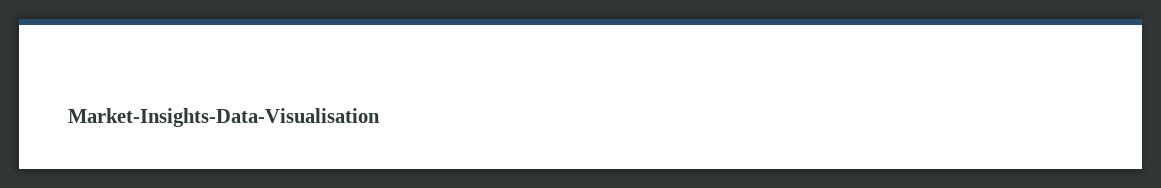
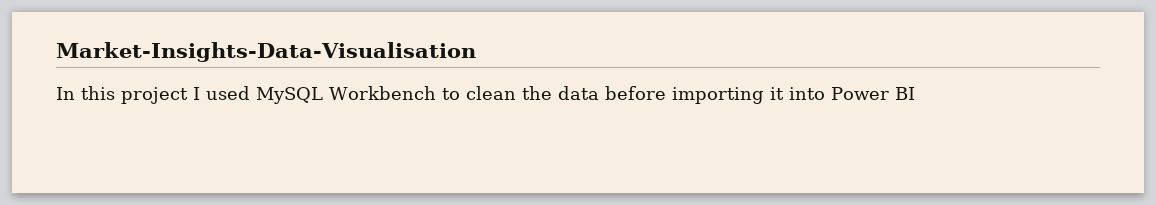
+ In this project I used MySQL Workbench to clean the data before importing it into Power BI

